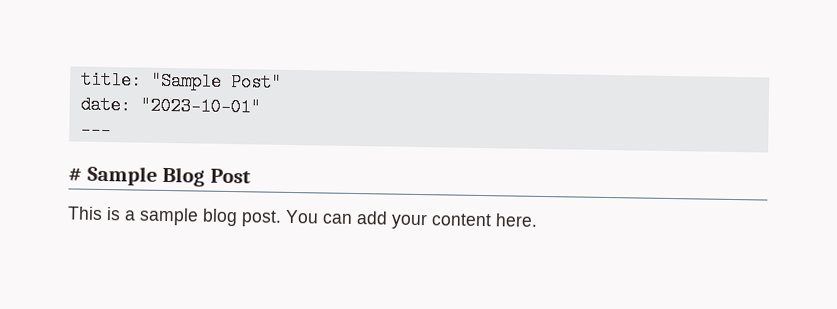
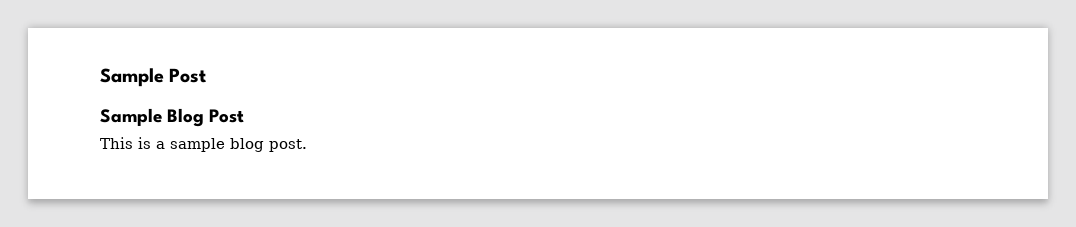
- title: "Sample Post"
- date: "2023-10-01"
- ---
- # Sample Blog Post
+ Sample Post
+ Sample Blog Post
- You can add your content here.

